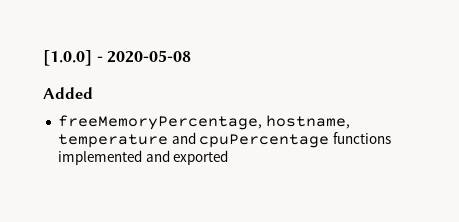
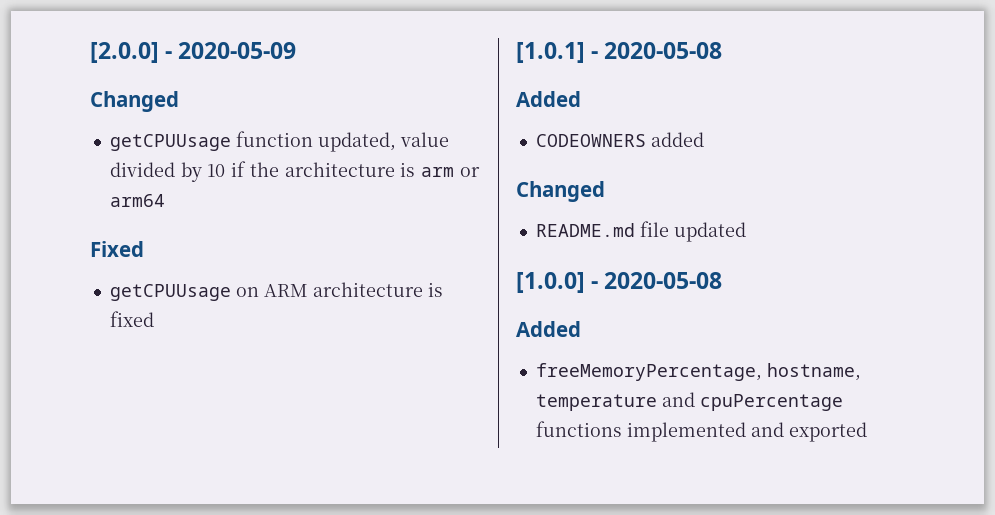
+ [2.0.0] - 2020-05-09
+ Changed
+ getCPUUsage function updated, value divided by 10 if the architecture is arm or arm64
+ Fixed
+ getCPUUsage on ARM architecture is fixed
+ [1.0.1] - 2020-05-08
+ Added
+ CODEOWNERS added
+ Changed
+ README.md file updated

